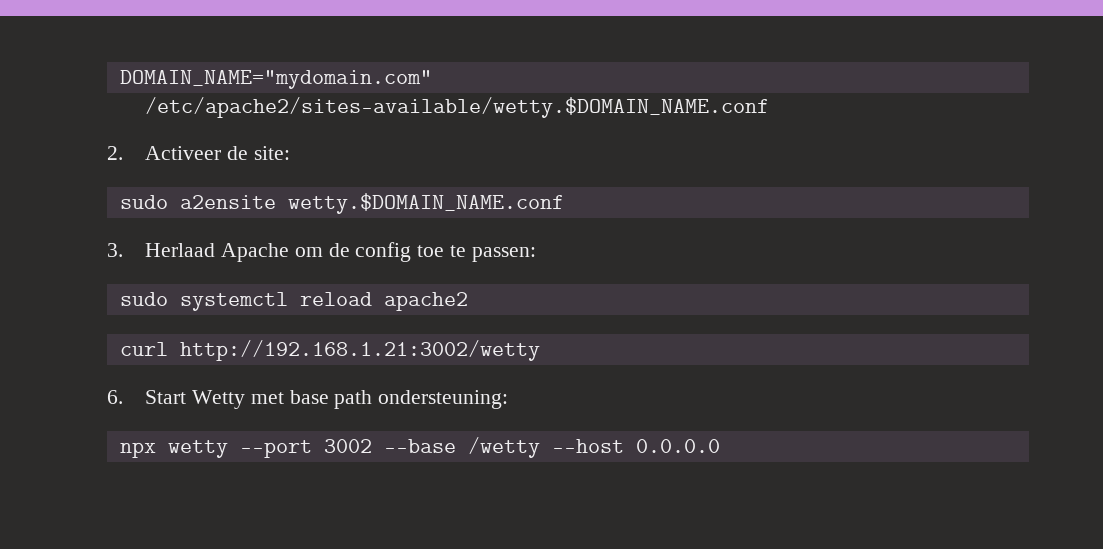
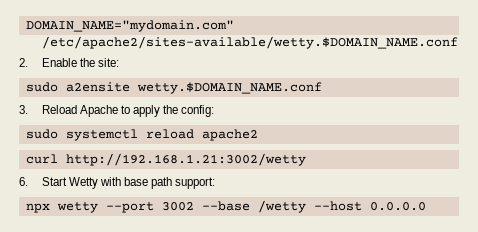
- 2. Activeer de site:
+ 2. Enable the site:
- 3. Herlaad Apache om de config toe te passen:
+ 3. Reload Apache to apply the config:
- 6. Start Wetty met base path ondersteuning:
+ 6. Start Wetty with base path support:

